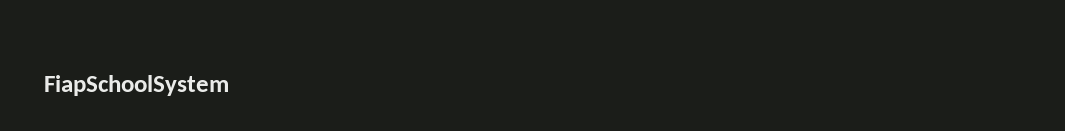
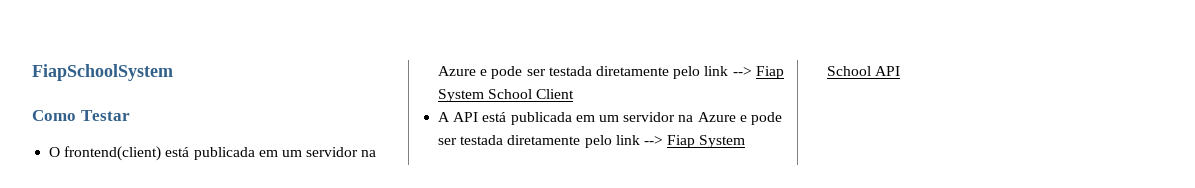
+ Como Testar
+ O frontend(client) está publicada em um servidor na Azure e pode ser testada diretamente pelo link --> Fiap System School Client
+ A API está publicada em um servidor na Azure e pode ser testada diretamente pelo link --> Fiap System School API

